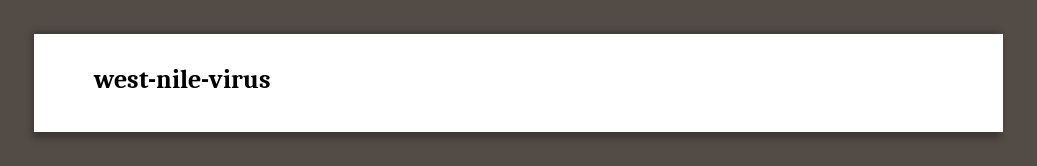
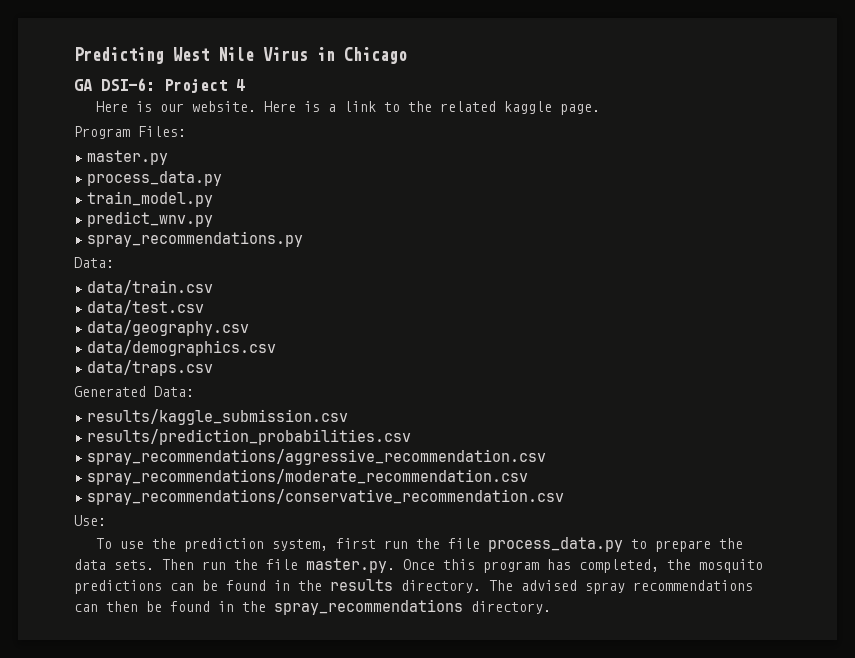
- west-nile-virus
+ Predicting West Nile Virus in Chicago
+ GA DSI-6: Project 4
+ Here is our website. Here is a link to the related kaggle page.
+ Program Files:
+ master.py
+ process_data.py
+ train_model.py
+ predict_wnv.py
+ spray_recommendations.py
+ Data:
+ data/train.csv
+ data/test.csv
+ data/geography.csv
+ data/demographics.csv
+ data/traps.csv
+ Generated Data:
+ results/kaggle_submission.csv
+ results/prediction_probabilities.csv
+ spray_recommendations/aggressive_recommendation.csv
+ spray_recommendations/moderate_recommendation.csv
+ spray_recommendations/conservative_recommendation.csv
+ Use:
+ To use the prediction system, first run the file process_data.py to prepare the data sets. Then run the file master.py. Once this program has completed, the mosquito predictions can be found in the results directory. The advised spray recommendations can then be found in the spray_recommendations directory.

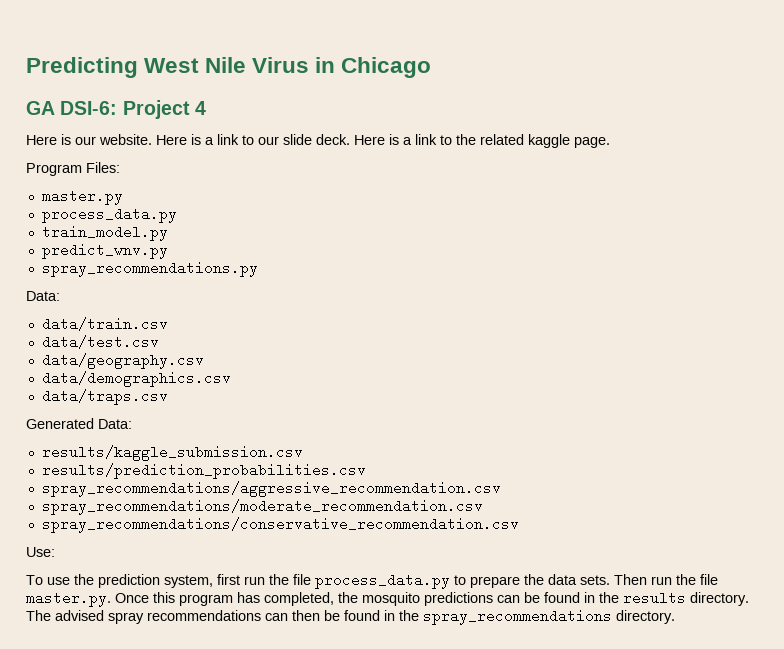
- Here is a link to the related kaggle page.
+ Here is a link to our slide deck. Here is a link to the related kaggle page.

